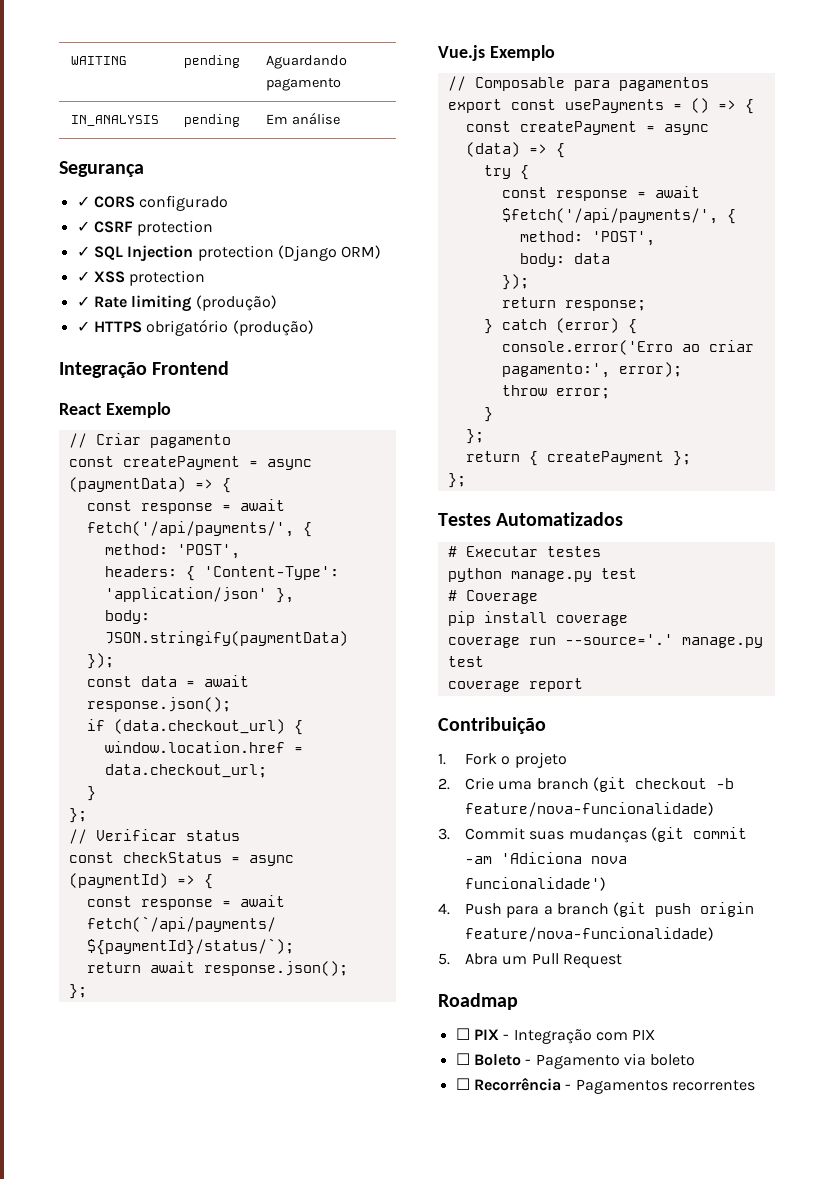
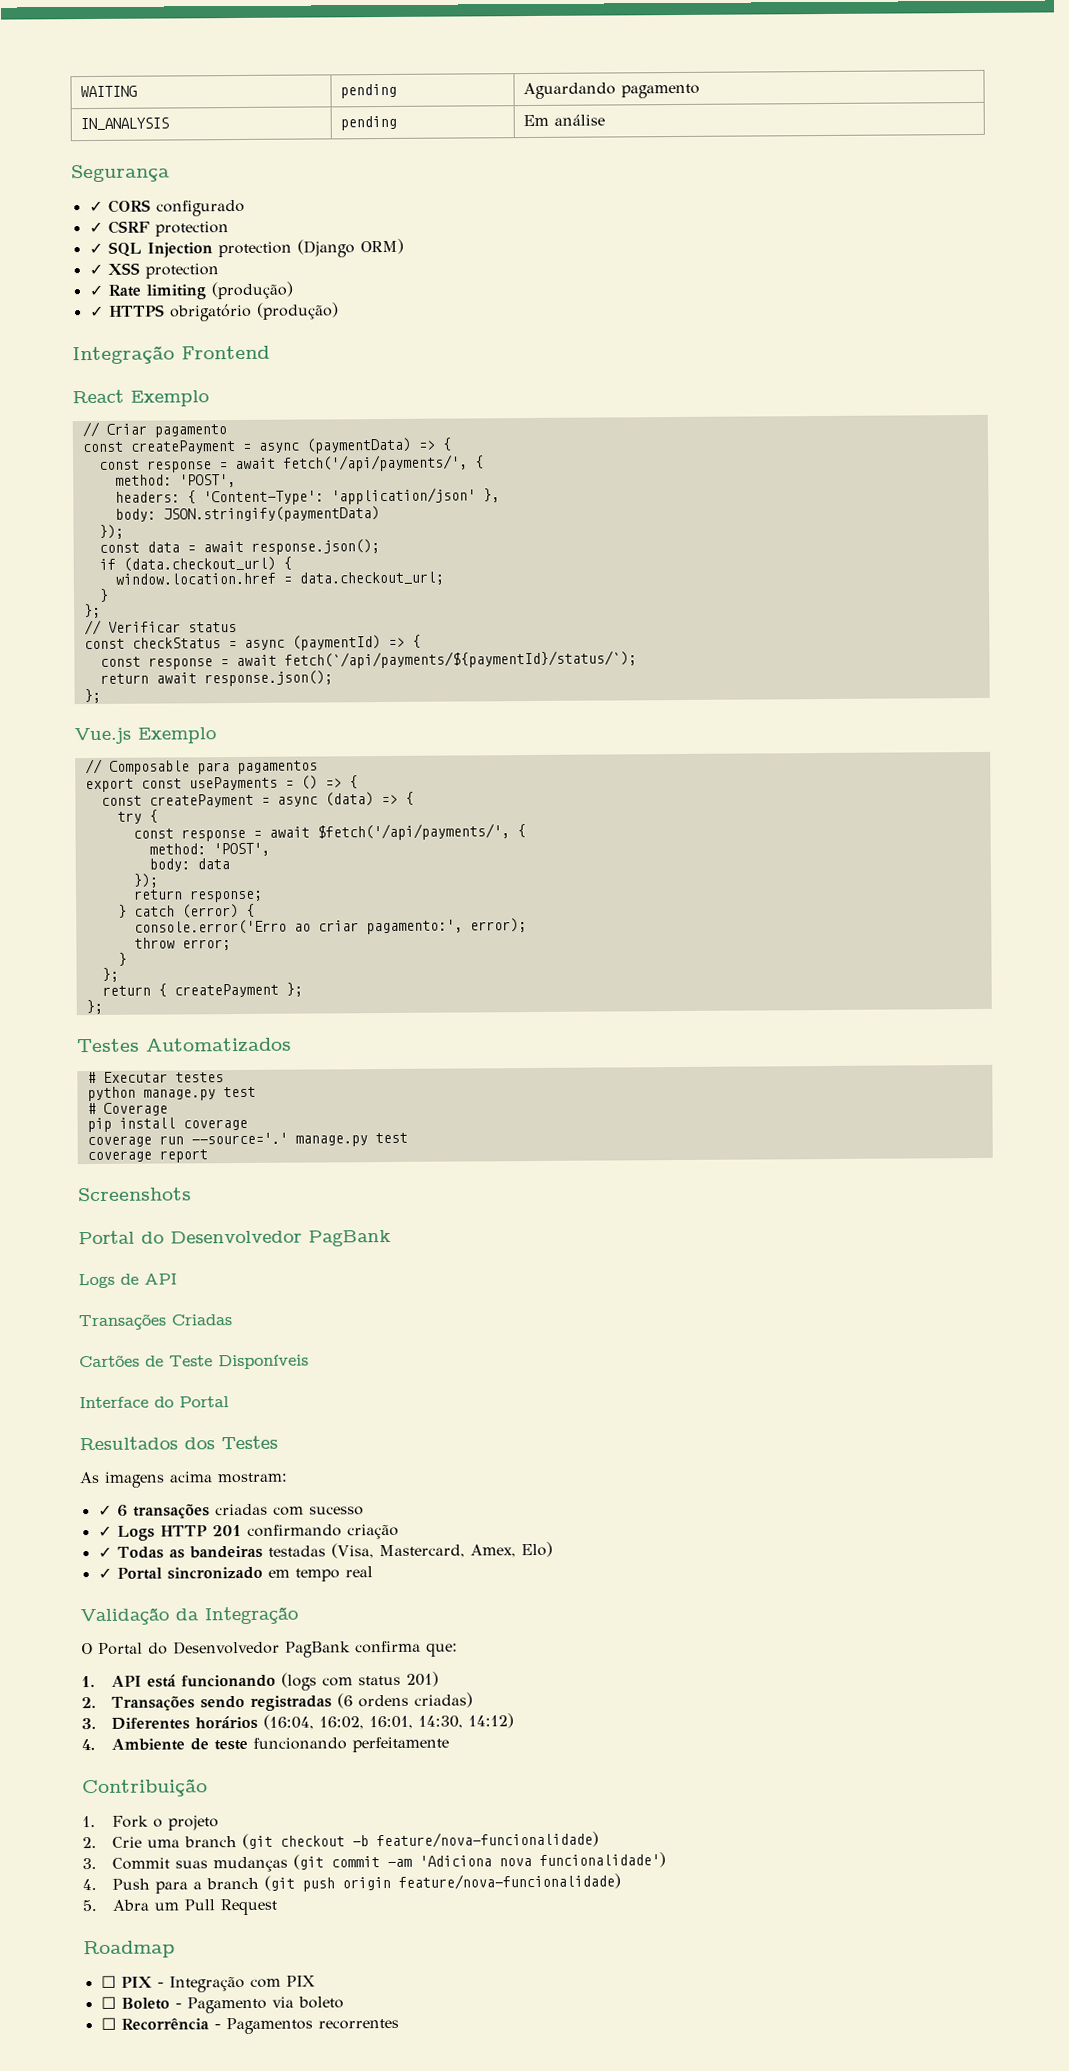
+ Screenshots
+ Portal do Desenvolvedor PagBank
+ Logs de API
+ Transações Criadas
+ Cartões de Teste Disponíveis
+ Interface do Portal
+ Resultados dos Testes
+ As imagens acima mostram:
+ ✓ 6 transações criadas com sucesso
+ ✓ Logs HTTP 201 confirmando criação
+ ✓ Todas as bandeiras testadas (Visa, Mastercard, Amex, Elo)
+ ✓ Portal sincronizado em tempo real
+ Validação da Integração
+ O Portal do Desenvolvedor PagBank confirma que:
+ 1. API está funcionando (logs com status 201)
+ 2. Transações sendo registradas (6 ordens criadas)
+ 3. Diferentes horários (16:04, 16:02, 16:01, 14:30, 14:12)
+ 4. Ambiente de teste funcionando perfeitamente

